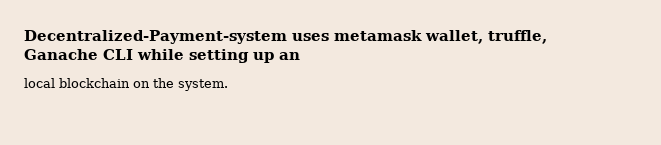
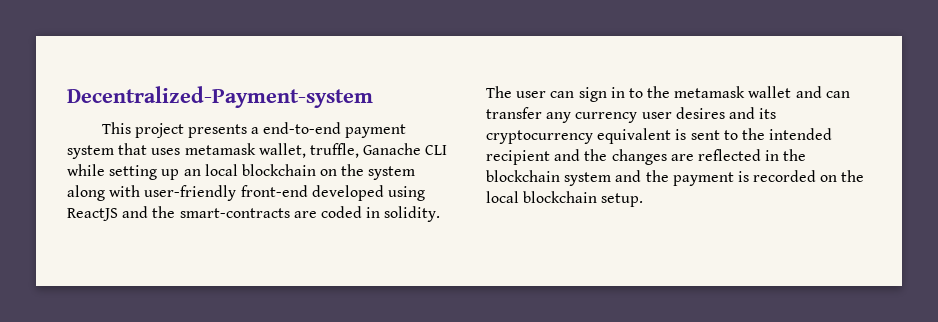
- Decentralized-Payment-system uses metamask wallet, truffle, Ganache CLI while setting up an
- local blockchain on the system.
+ Decentralized-Payment-system
+ This project presents a end-to-end payment system that uses metamask wallet, truffle, Ganache CLI while setting up an local blockchain on the system along with user-friendly front-end developed using ReactJS and the smart-contracts are coded in solidity. The user can sign in to the metamask wallet and can transfer any currency user desires and its cryptocurrency equivalent is sent to the intended recipient and the changes are reflected in the blockchain system and the payment is recorded on the local blockchain setup.

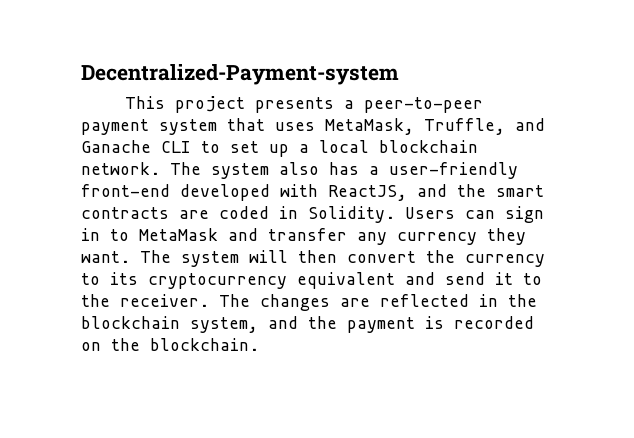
- This project presents a end-to-end payment system that uses metamask wallet, truffle, Ganache CLI while setting up an local blockchain on the system along with user-friendly front-end developed using ReactJS and the smart-contracts are coded in solidity. The user can sign in to the metamask wallet and can transfer any currency user desires and its cryptocurrency equivalent is sent to the intended recipient and the changes are reflected in the blockchain system and the payment is recorded on the local blockchain setup.
+ This project presents a peer-to-peer payment system that uses MetaMask, Truffle, and Ganache CLI to set up a local blockchain network. The system also has a user-friendly front-end developed with ReactJS, and the smart contracts are coded in Solidity. Users can sign in to MetaMask and transfer any currency they want. The system will then convert the currency to its cryptocurrency equivalent and send it to the receiver. The changes are reflected in the blockchain system, and the payment is recorded on the blockchain.

